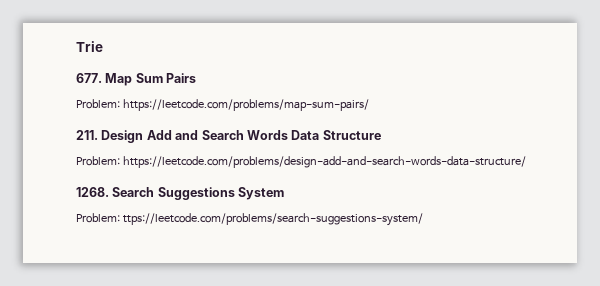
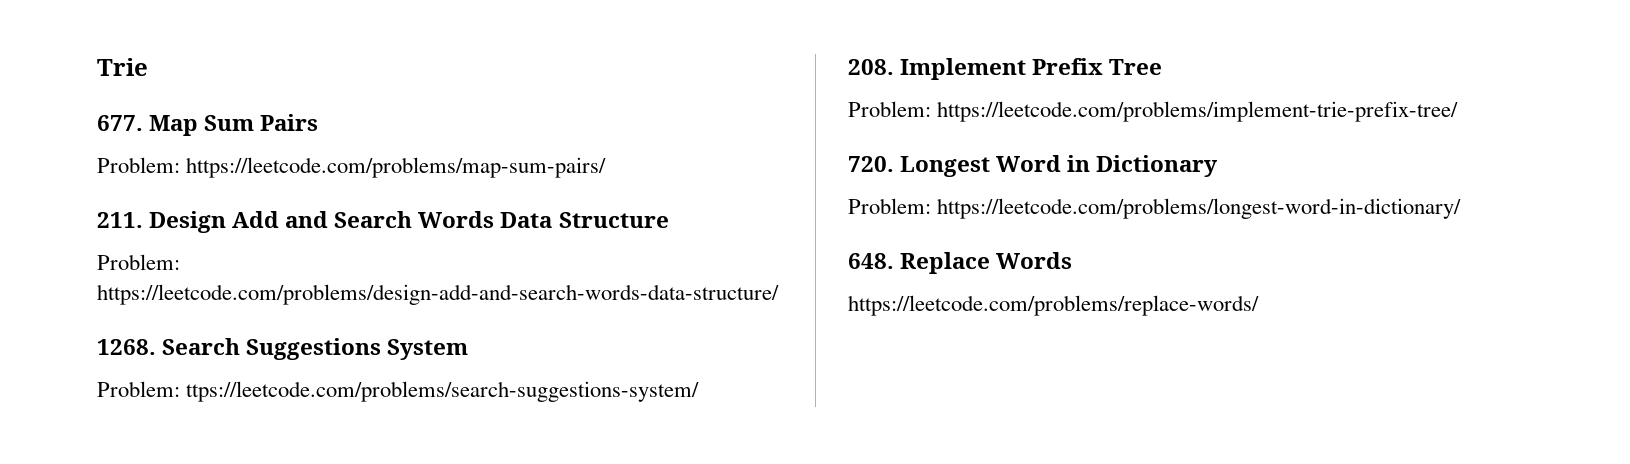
+ 208. Implement Prefix Tree
+ Problem: https://leetcode.com/problems/implement-trie-prefix-tree/
+ 720. Longest Word in Dictionary
+ Problem: https://leetcode.com/problems/longest-word-in-dictionary/
+ 648. Replace Words
+ https://leetcode.com/problems/replace-words/

